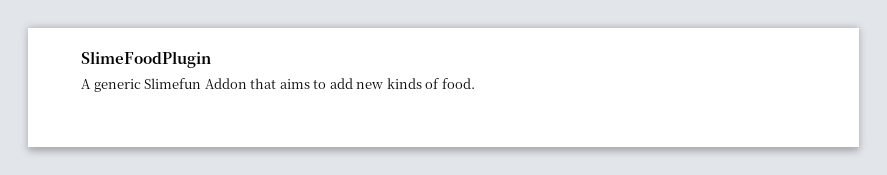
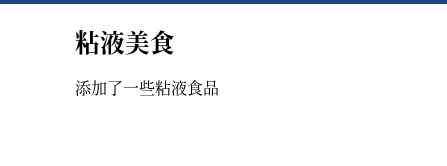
- SlimeFoodPlugin
- A generic Slimefun Addon that aims to add new kinds of food.
+ 粘液美食
+ 添加了一些粘液食品

